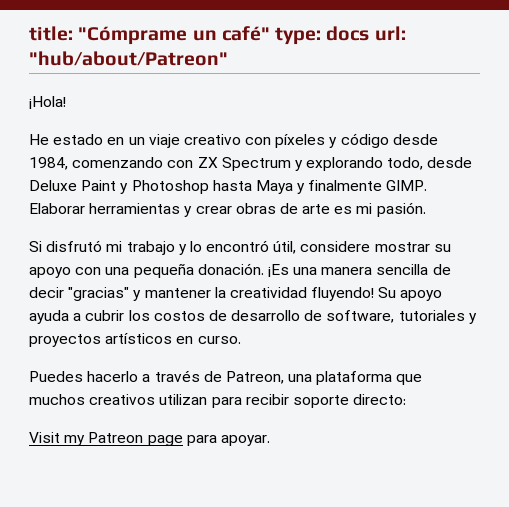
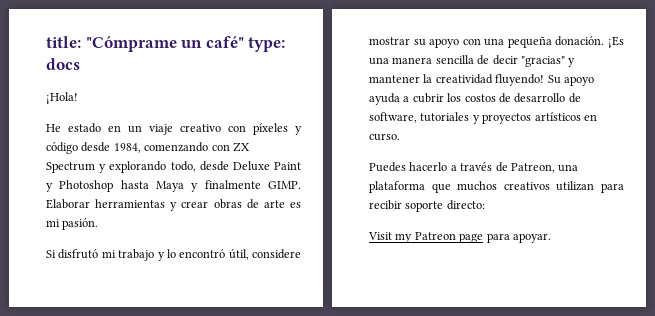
- title: "Cómprame un café" type: docs url: "hub/about/Patreon"
+ title: "Cómprame un café" type: docs

